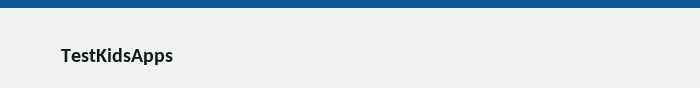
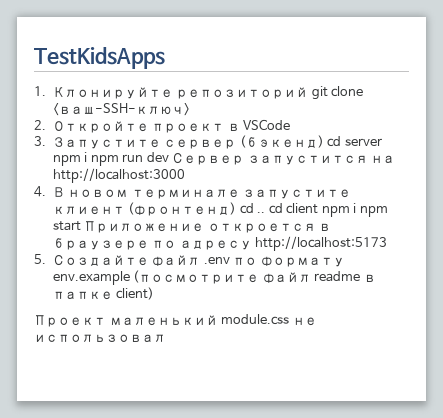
+ 1. Клонируйте репозиторий git clone <ваш-SSH-ключ>
+ 2. Откройте проект в VSCode
+ 3. Запустите сервер (бэкенд) cd server npm i npm run dev Сервер запустится на http://localhost:3000
+ 4. В новом терминале запустите клиент (фронтенд) cd .. cd client npm i npm start Приложение откроется в браузере по адресу http://localhost:5173
+ 5. Создайте файл .env по формату env.example (посмотрите файл readme в папке client)
+ Проект маленький module.css не использовал

